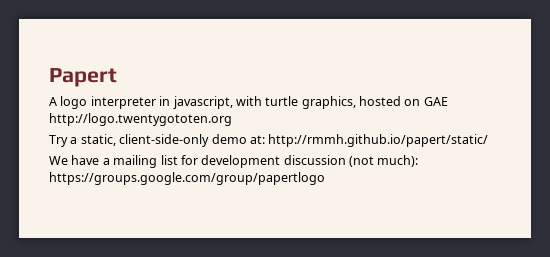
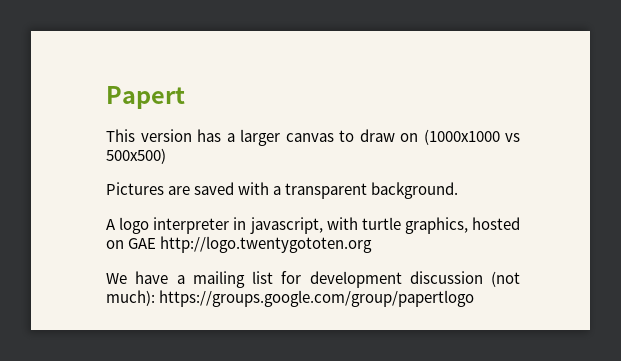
+ This version has a larger canvas to draw on (1000x1000 vs 500x500)
+ Pictures are saved with a transparent background.
- Try a static, client-side-only demo at: http://rmmh.github.io/papert/static/

